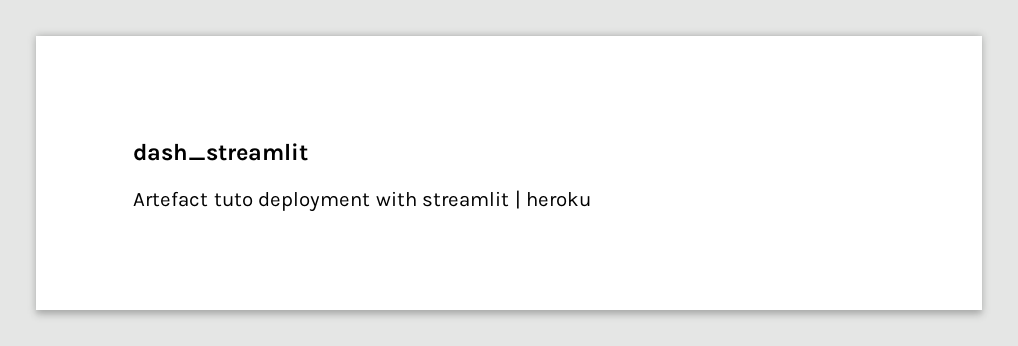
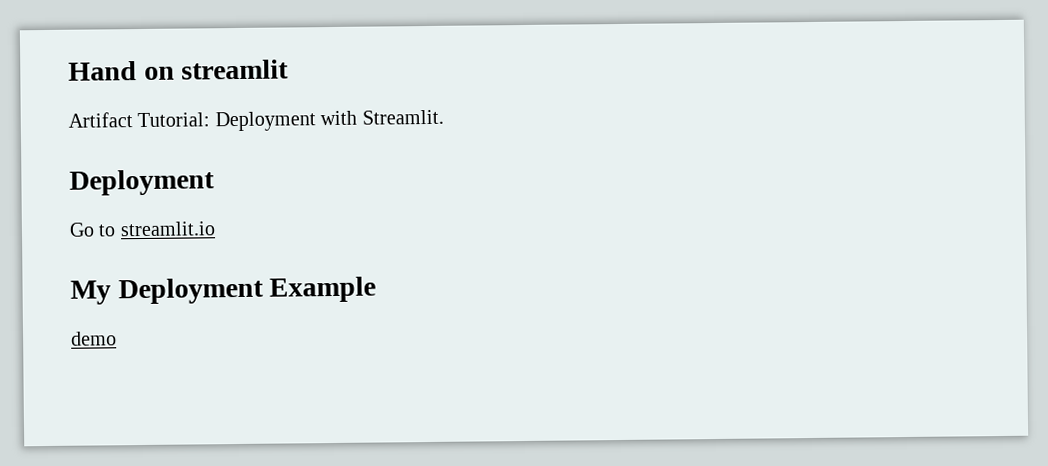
- dash_streamlit
- Artefact tuto deployment with streamlit | heroku
+ Hand on streamlit
+ Artifact Tutorial: Deployment with Streamlit.
+ Deployment
+ Go to streamlit.io
+ My Deployment Example
+ demo

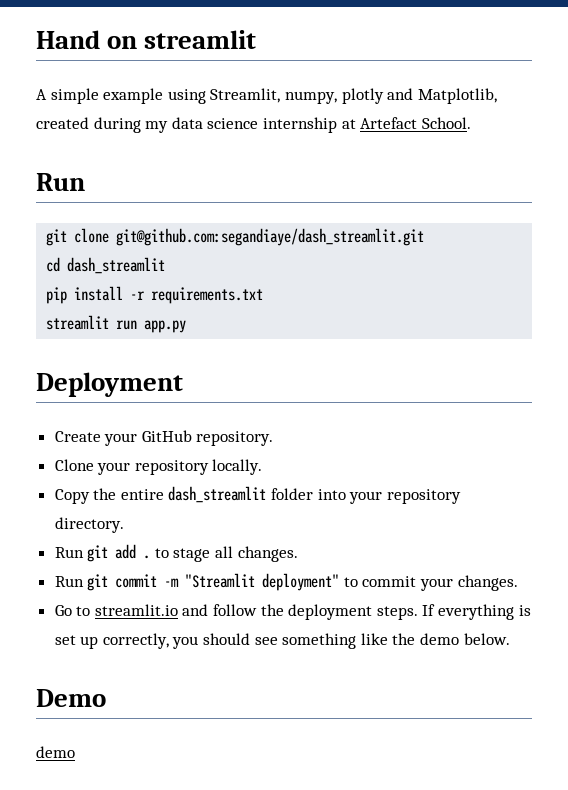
- Artifact Tutorial: Deployment with Streamlit.
+ A simple example using Streamlit, numpy, plotly and Matplotlib, created during my data science internship at Artefact School.
+ Run
+ git clone git@github.com:segandiaye/dash_streamlit.git
+ cd dash_streamlit
+ pip install -r requirements.txt
+ streamlit run app.py
  Deployment
- Go to streamlit.io
- My Deployment Example
+ Create your GitHub repository.
+ Clone your repository locally.
+ Copy the entire dash_streamlit folder into your repository directory.
+ Run git add . to stage all changes.
+ Run git commit -m "Streamlit deployment" to commit your changes.
+ Go to streamlit.io and follow the deployment steps. If everything is set up correctly, you should see something like the demo below.
+ Demo

